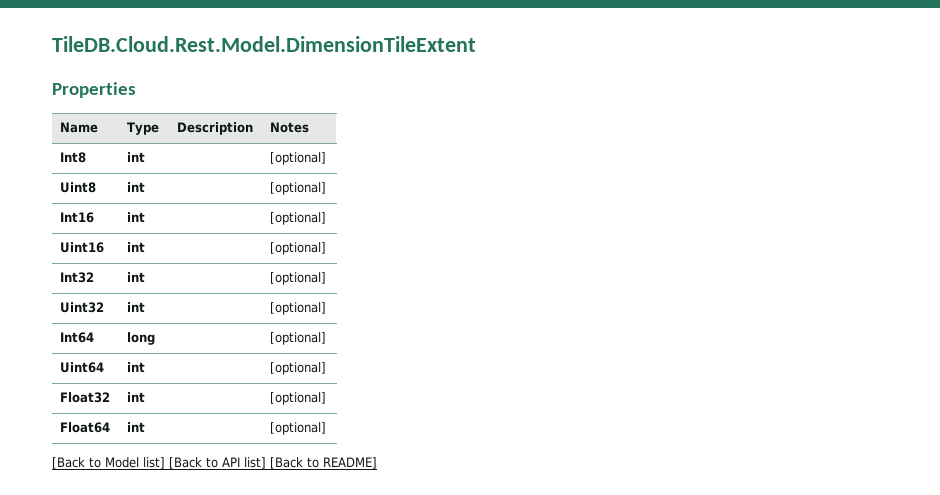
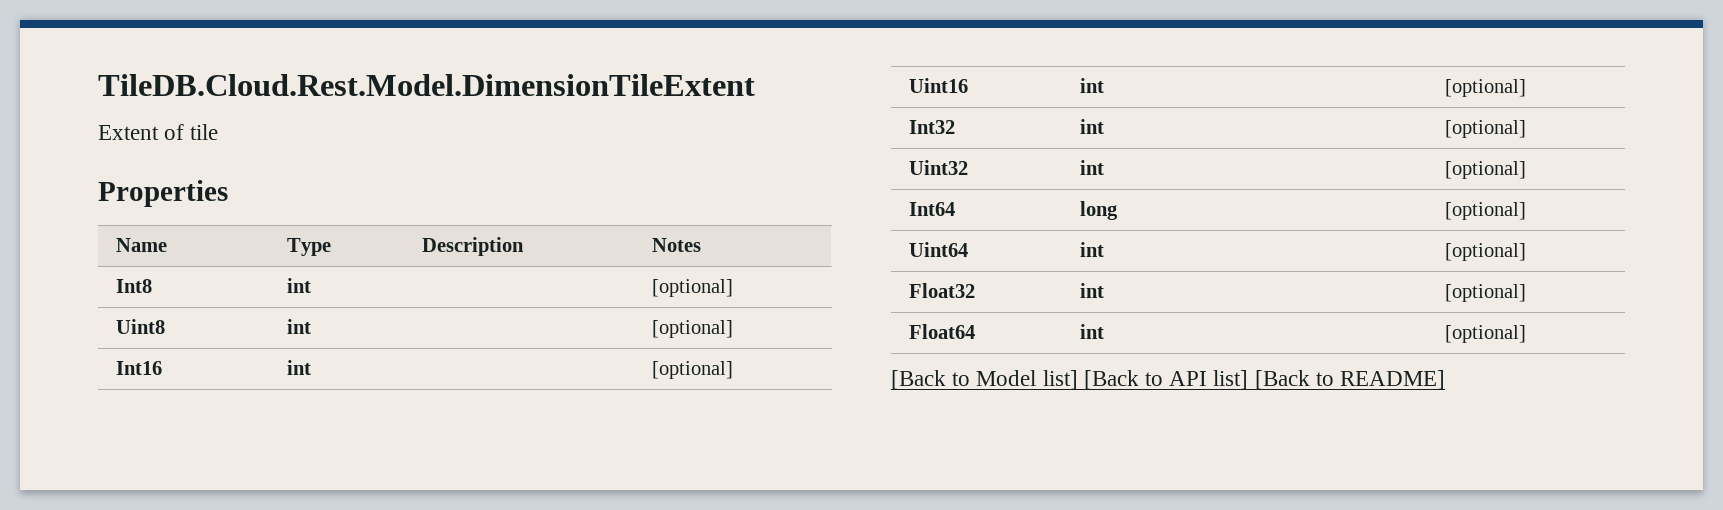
+ Extent of tile

